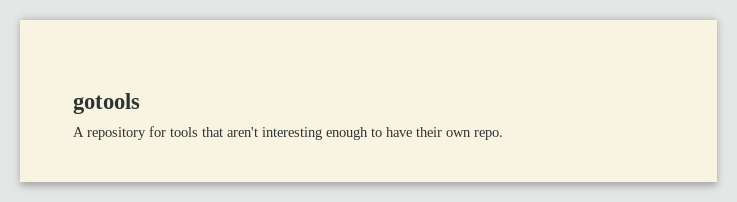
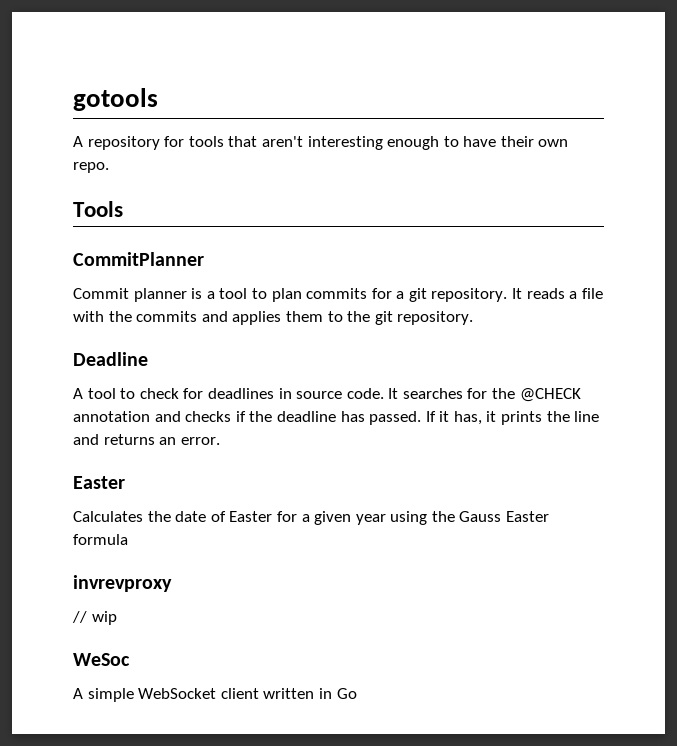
+ Tools
+ CommitPlanner
+ Commit planner is a tool to plan commits for a git repository. It reads a file with the commits and applies them to the git repository.
+ Deadline
+ A tool to check for deadlines in source code. It searches for the @CHECK annotation and checks if the deadline has passed. If it has, it prints the line and returns an error.
+ Easter
+ Calculates the date of Easter for a given year using the Gauss Easter formula
+ invrevproxy
+ // wip
+ WeSoc
+ A simple WebSocket client written in Go

